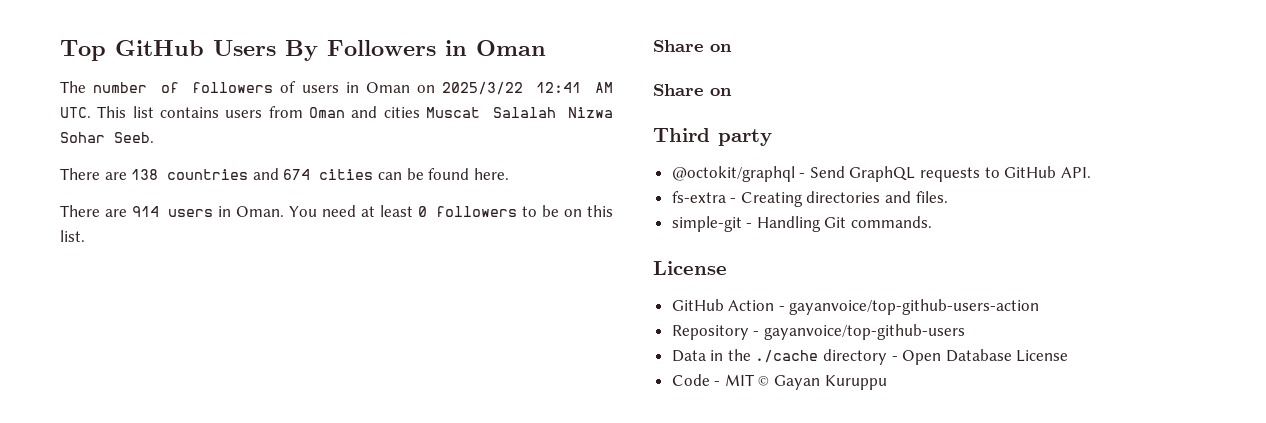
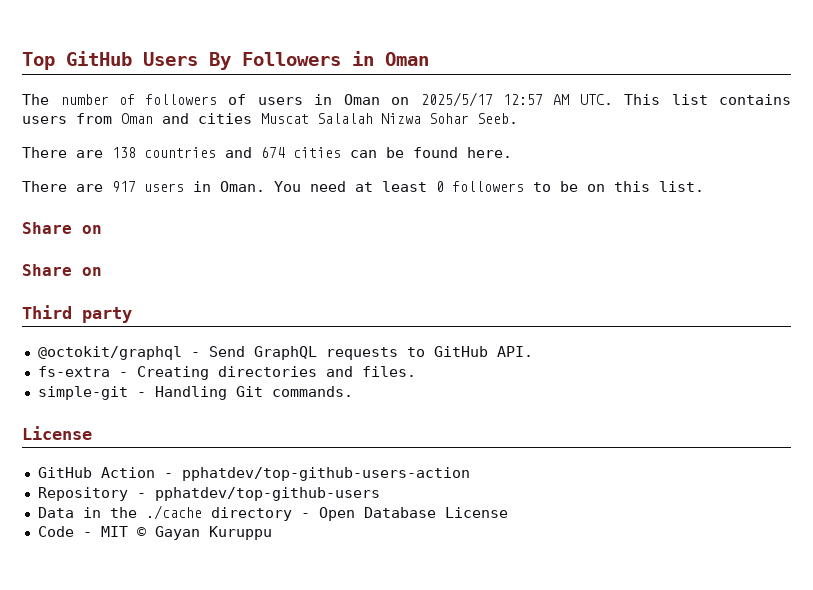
- The number of followers of users in Oman on 2025/3/22 12:41 AM UTC. This list contains users from Oman and cities Muscat Salalah Nizwa Sohar Seeb.
+ The number of followers of users in Oman on 2025/5/17 12:57 AM UTC. This list contains users from Oman and cities Muscat Salalah Nizwa Sohar Seeb.
- There are 914 users in Oman.
+ There are 917 users in Oman.
- GitHub Action - gayanvoice/top-github-users-action
+ GitHub Action - pphatdev/top-github-users-action
- Repository - gayanvoice/top-github-users
+ Repository - pphatdev/top-github-users

